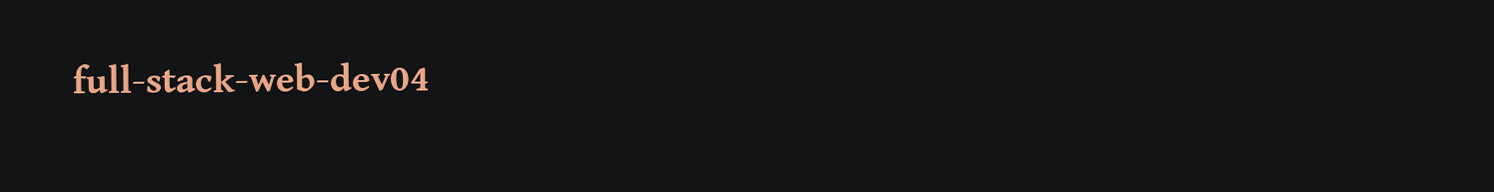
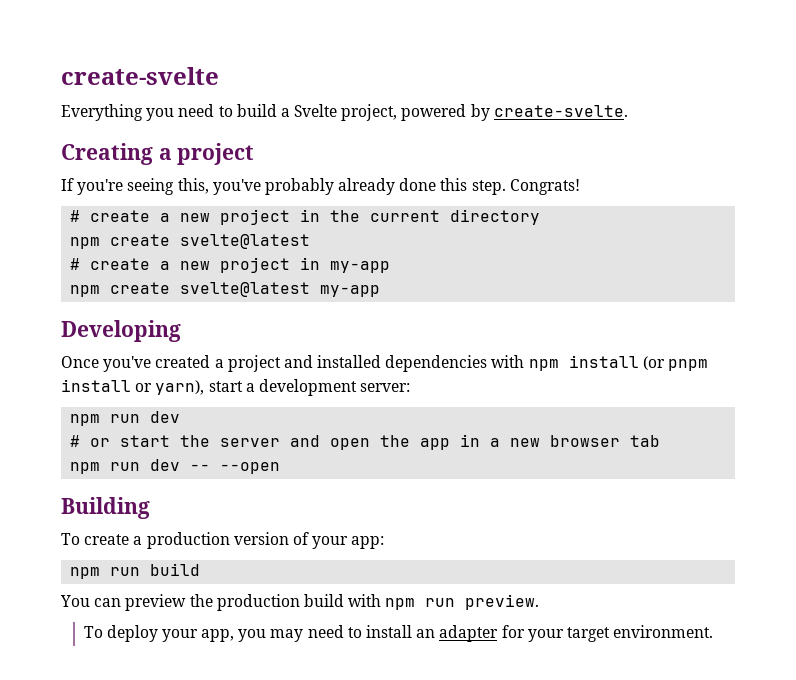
- full-stack-web-dev04
+ create-svelte
+ Everything you need to build a Svelte project, powered by create-svelte.
+ Creating a project
+ If you're seeing this, you've probably already done this step. Congrats!
+ # create a new project in the current directory
+ npm create svelte@latest
+ # create a new project in my-app
+ npm create svelte@latest my-app
+ Developing
+ Once you've created a project and installed dependencies with npm install (or pnpm install or yarn), start a development server:
+ npm run dev
+ # or start the server and open the app in a new browser tab
+ npm run dev -- --open
+ Building
+ To create a production version of your app:
+ npm run build
+ You can preview the production build with npm run preview.
+ To deploy your app, you may need to install an adapter for your target environment.

